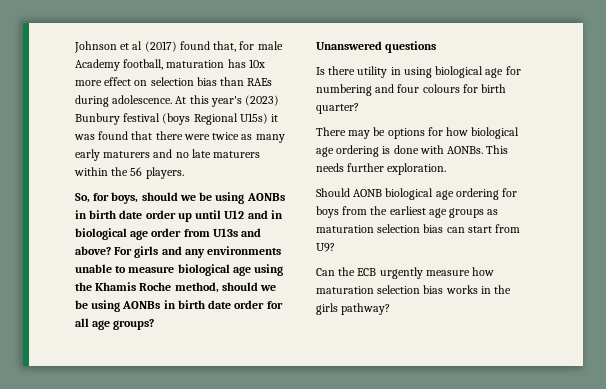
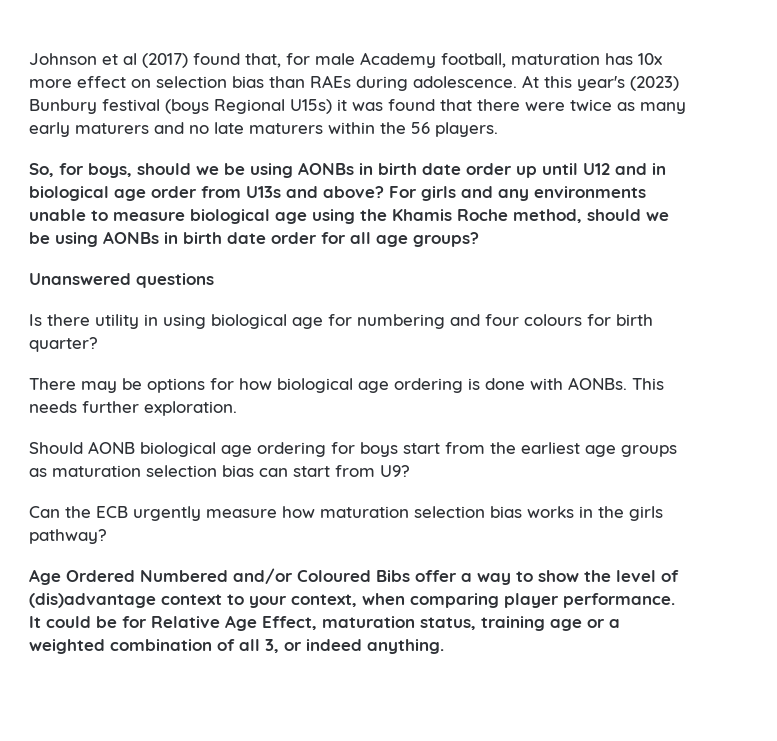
- Should AONB biological age ordering for boys from the earliest age groups as maturation selection bias can start from U9?
+ Should AONB biological age ordering for boys start from the earliest age groups as maturation selection bias can start from U9?
+ Age Ordered Numbered and/or Coloured Bibs offer a way to show the level of (dis)advantage context to your context, when comparing player performance. It could be for Relative Age Effect, maturation status, training age or a weighted combination of all 3, or indeed anything.

